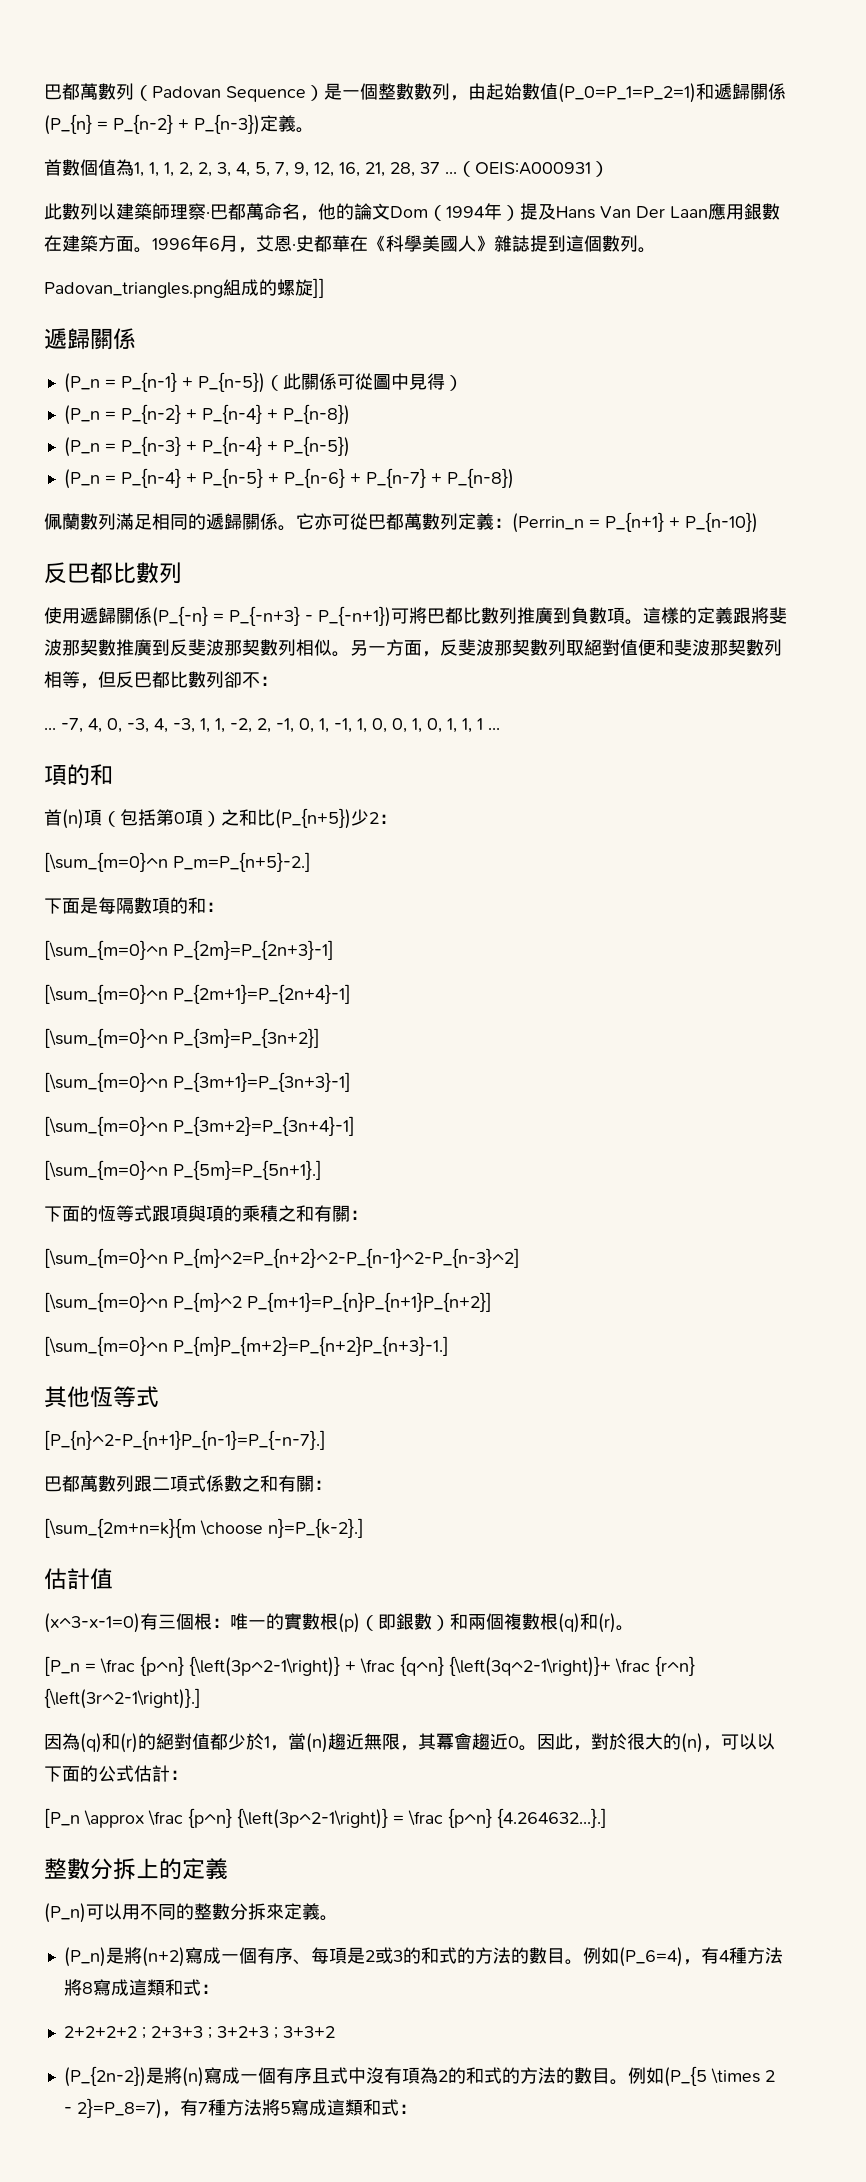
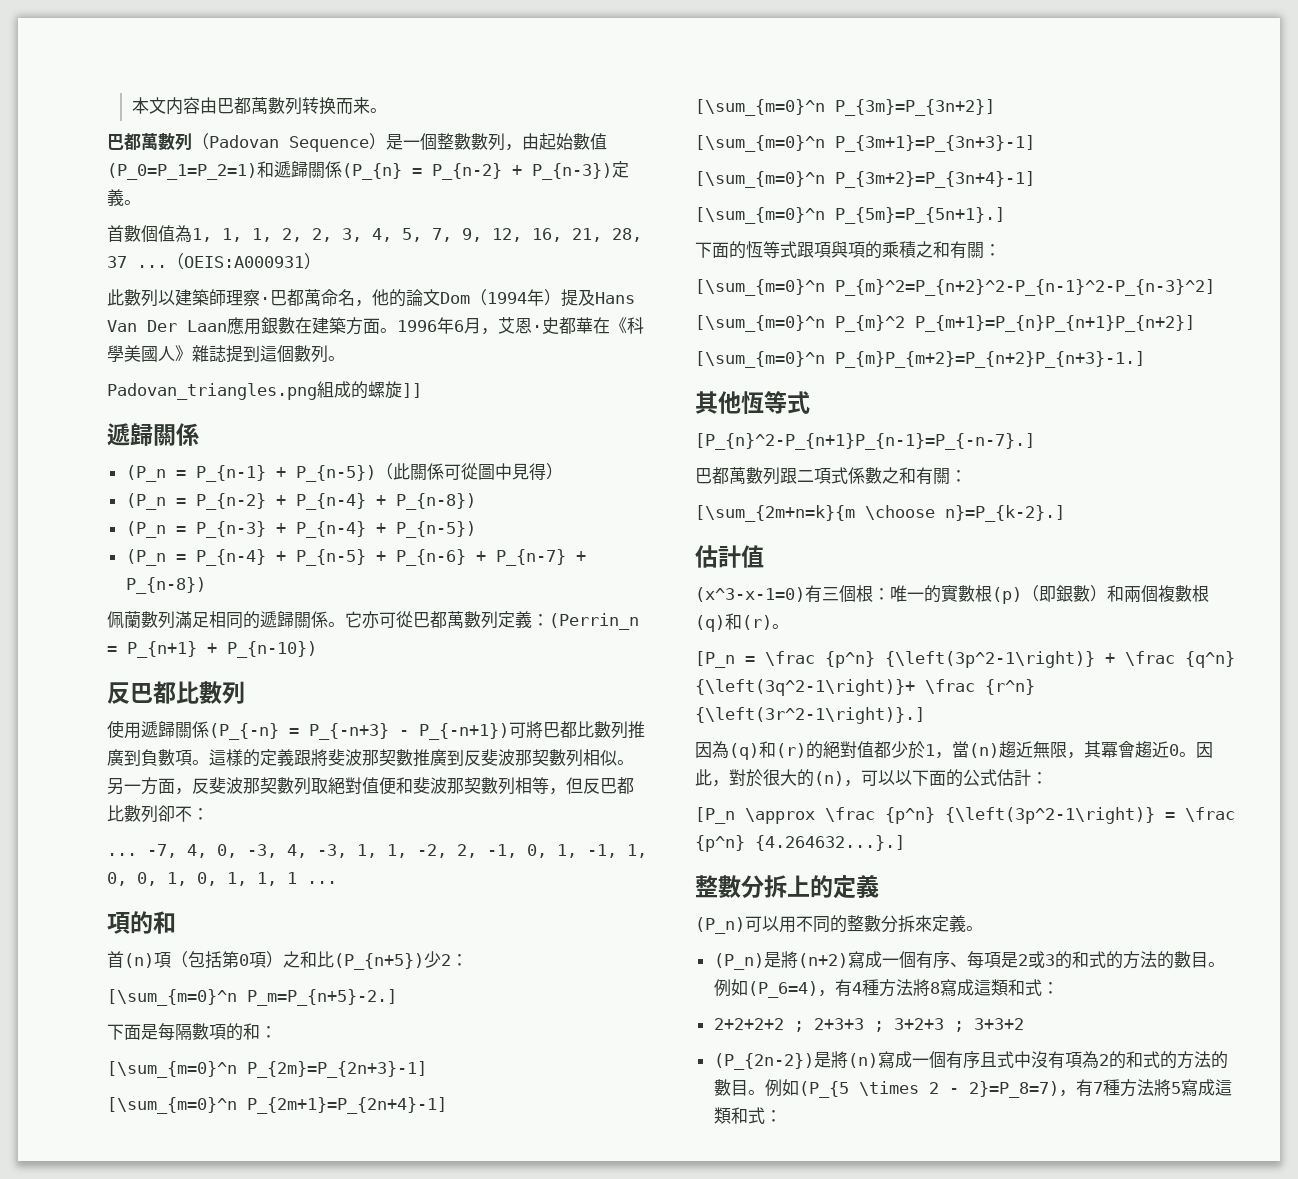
+ 本文内容由巴都萬數列转换而来。

